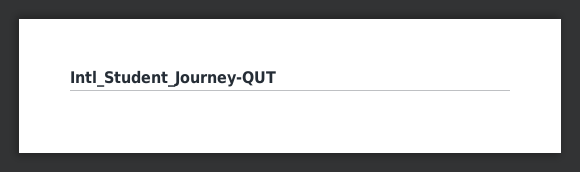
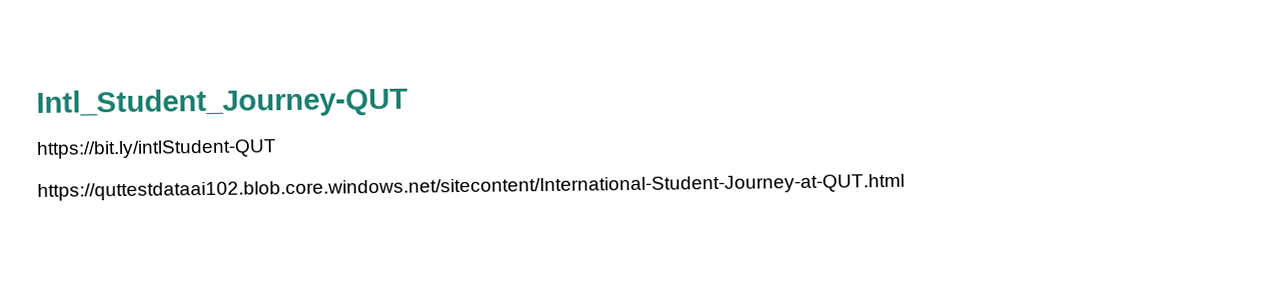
+ https://bit.ly/intlStudent-QUT
+ https://quttestdataai102.blob.core.windows.net/sitecontent/International-Student-Journey-at-QUT.html

